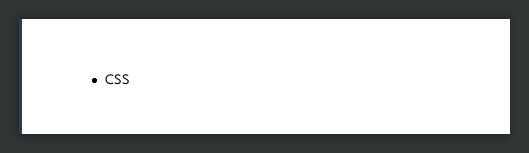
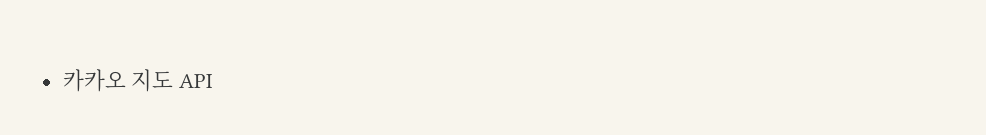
- CSS
+ 카카오 지도 API

